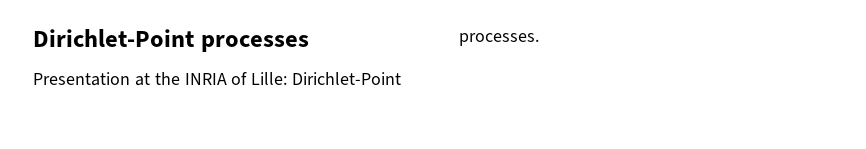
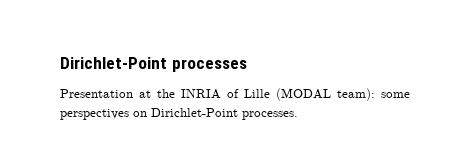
- Presentation at the INRIA of Lille: Dirichlet-Point processes.
+ Presentation at the INRIA of Lille (MODAL team): some perspectives on Dirichlet-Point processes.

